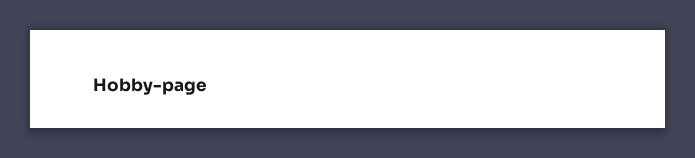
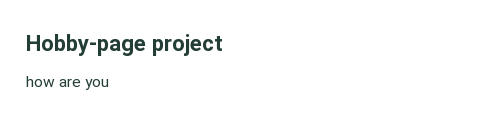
- Hobby-page
+ Hobby-page project
+ how are you

